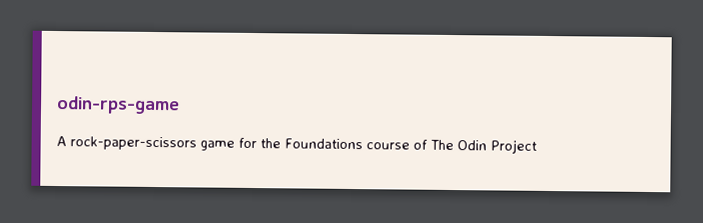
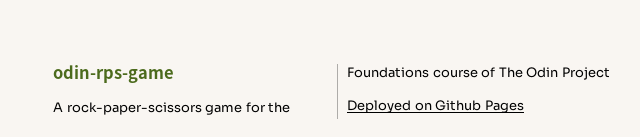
+ Deployed on Github Pages

